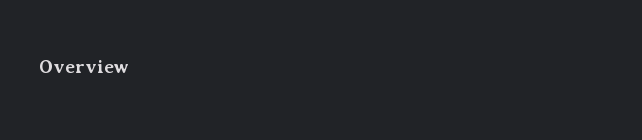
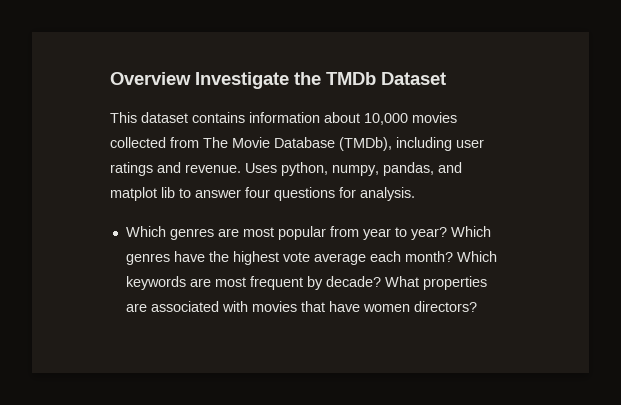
- Overview
+ Overview Investigate the TMDb Dataset
+ This dataset contains information about 10,000 movies collected from The Movie Database (TMDb), including user ratings and revenue. Uses python, numpy, pandas, and matplot lib to answer four questions for analysis.
+ Which genres are most popular from year to year? Which genres have the highest vote average each month? Which keywords are most frequent by decade? What properties are associated with movies that have women directors?

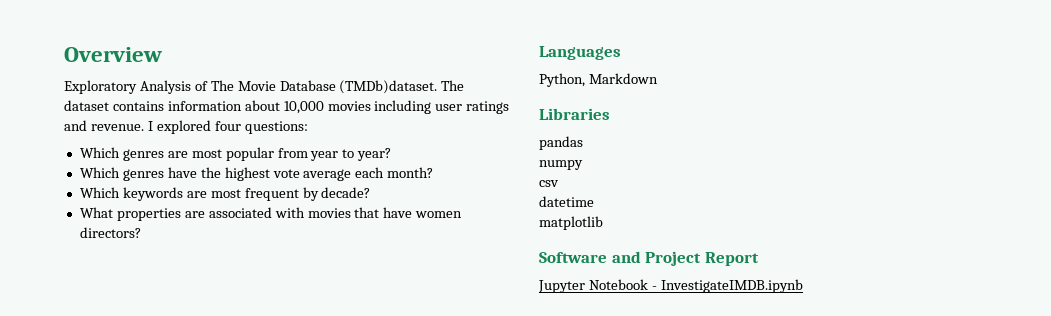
- Overview Investigate the TMDb Dataset
- This dataset contains information about 10,000 movies collected from The Movie Database (TMDb), including user ratings and revenue.
+ Overview
+ Exploratory Analysis of The Movie Database (TMDb)dataset. The dataset contains information about 10,000 movies including user ratings and revenue.
- Uses python, numpy, pandas, and matplot lib to answer four questions for analysis.
+ I explored four questions:
- Which genres are most popular from year to year? Which genres have the highest vote average each month? Which keywords are most frequent by decade? What properties are associated with movies that have women directors?
+ Which genres are most popular from year to year?
+ Which genres have the highest vote average each month?
+ Which keywords are most frequent by decade?
+ What properties are associated with movies that have women directors?
+ Languages
+ Python, Markdown
+ Libraries
+ pandas
+ numpy
+ csv
+ datetime
+ matplotlib
+ Software and Project Report
+ Jupyter Notebook - InvestigateIMDB.ipynb

